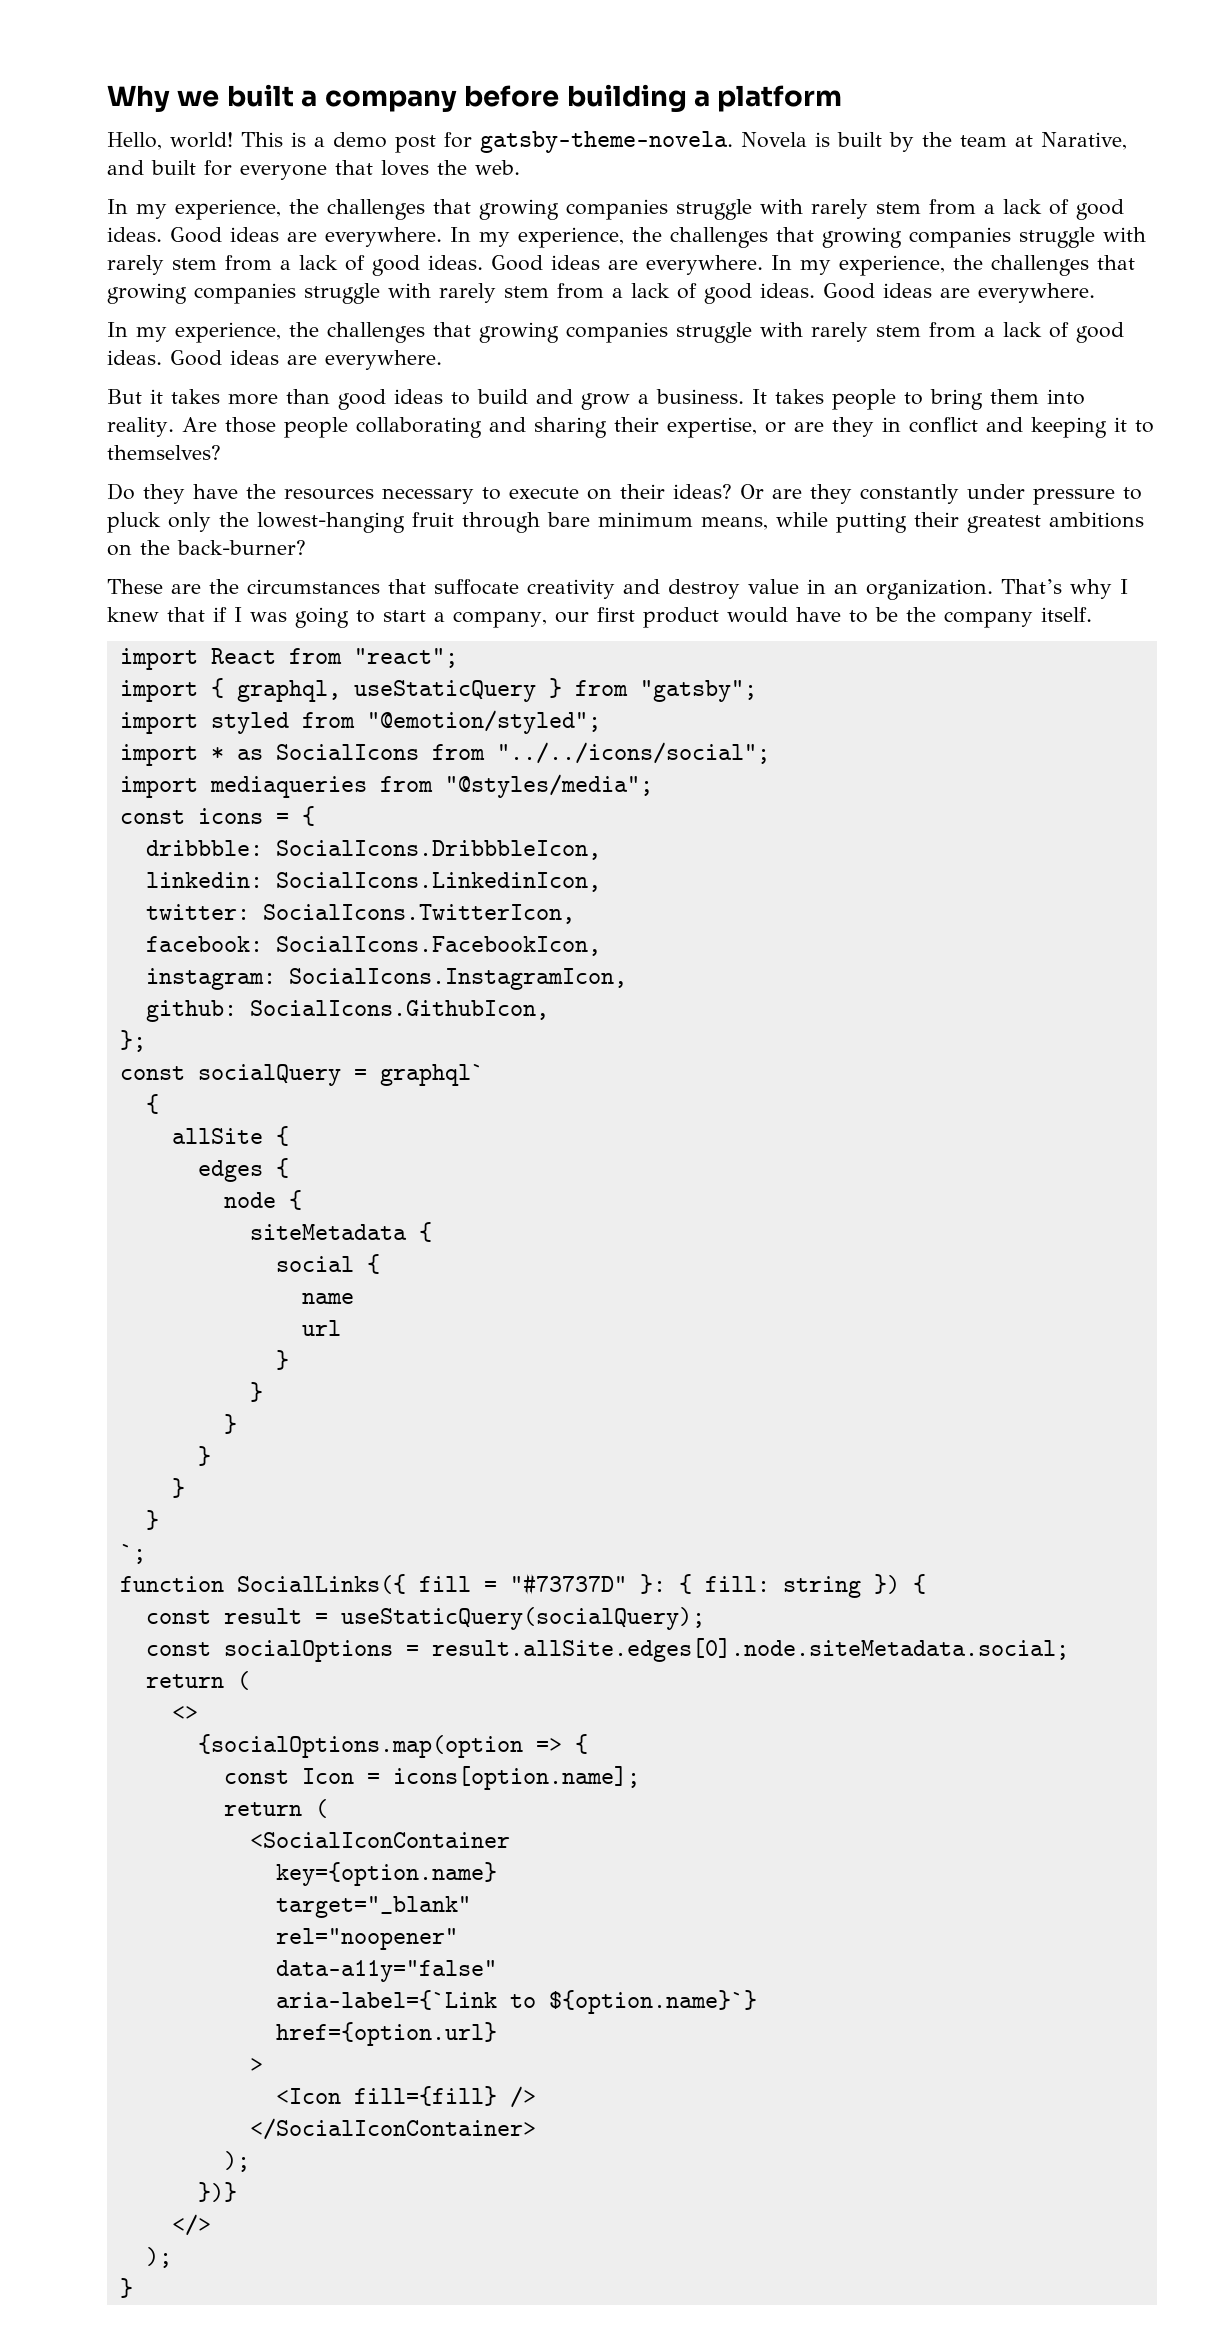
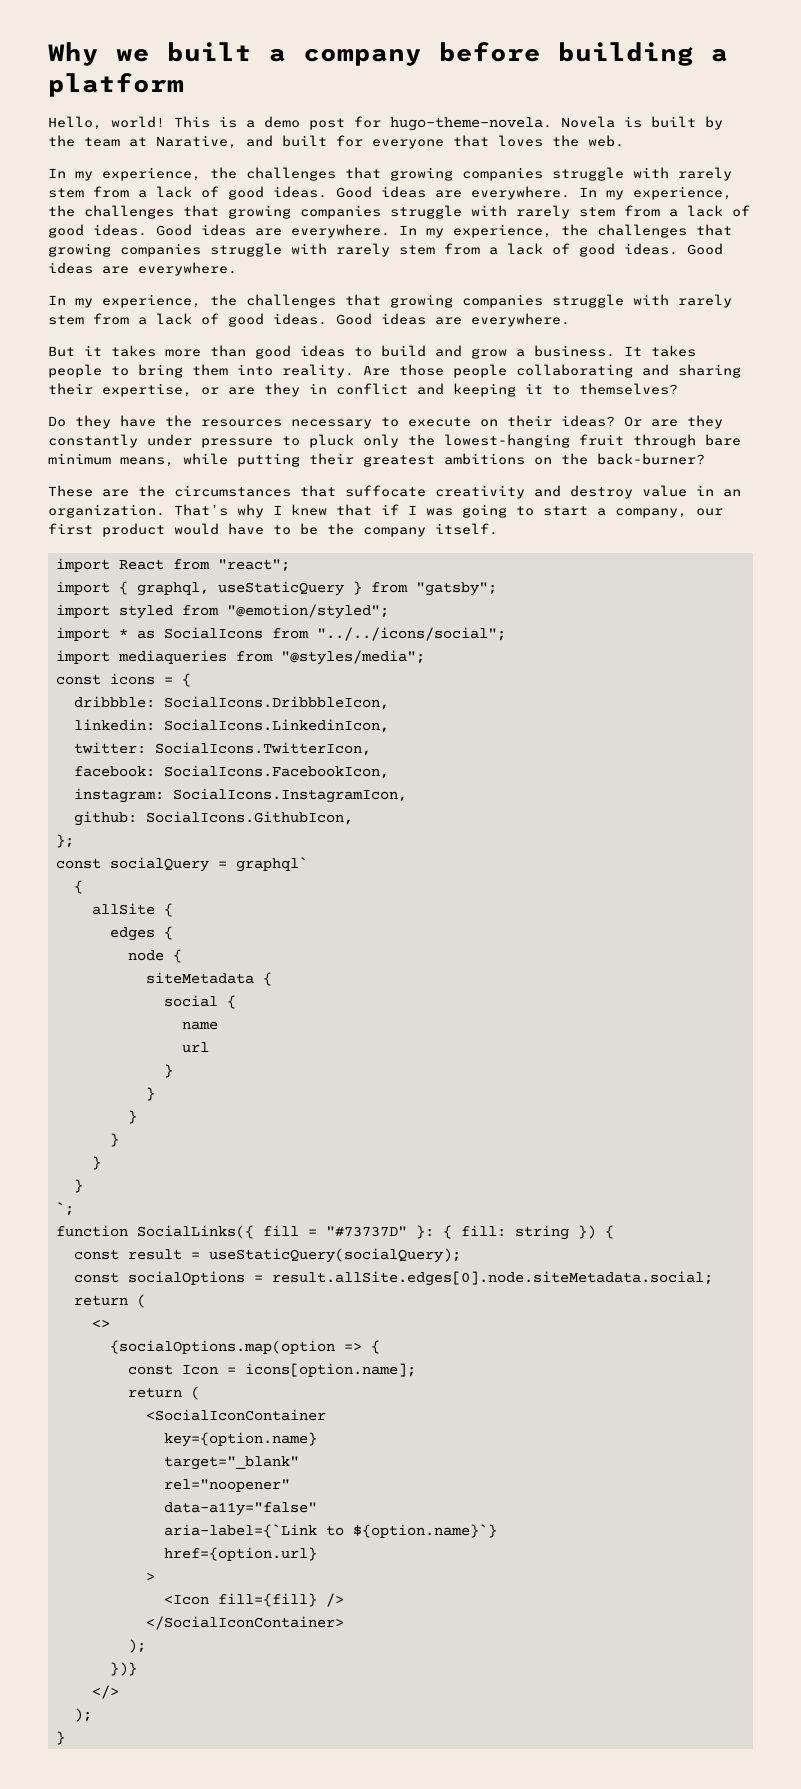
- This is a demo post for gatsby-theme-novela.
+ This is a demo post for hugo-theme-novela.

